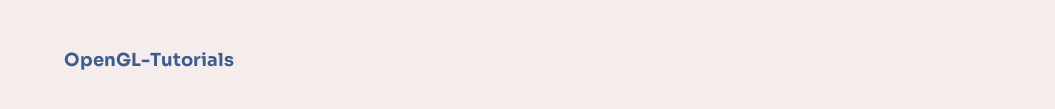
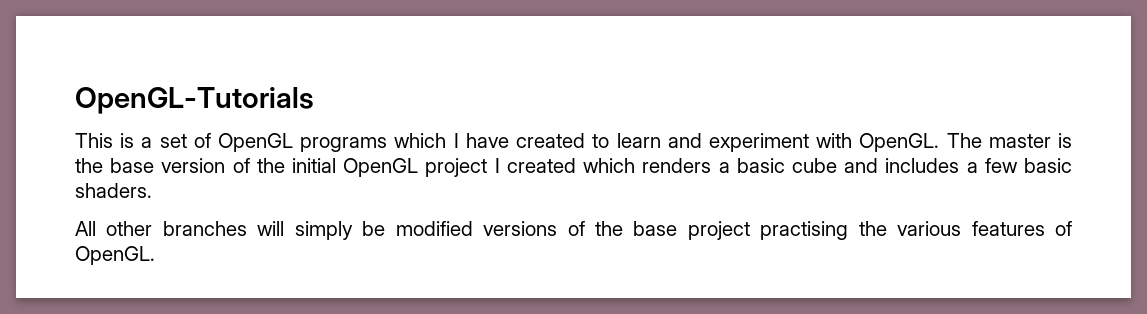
+ This is a set of OpenGL programs which I have created to learn and experiment with OpenGL. The master is the base version of the initial OpenGL project I created which renders a basic cube and includes a few basic shaders.
+ All other branches will simply be modified versions of the base project practising the various features of OpenGL.

